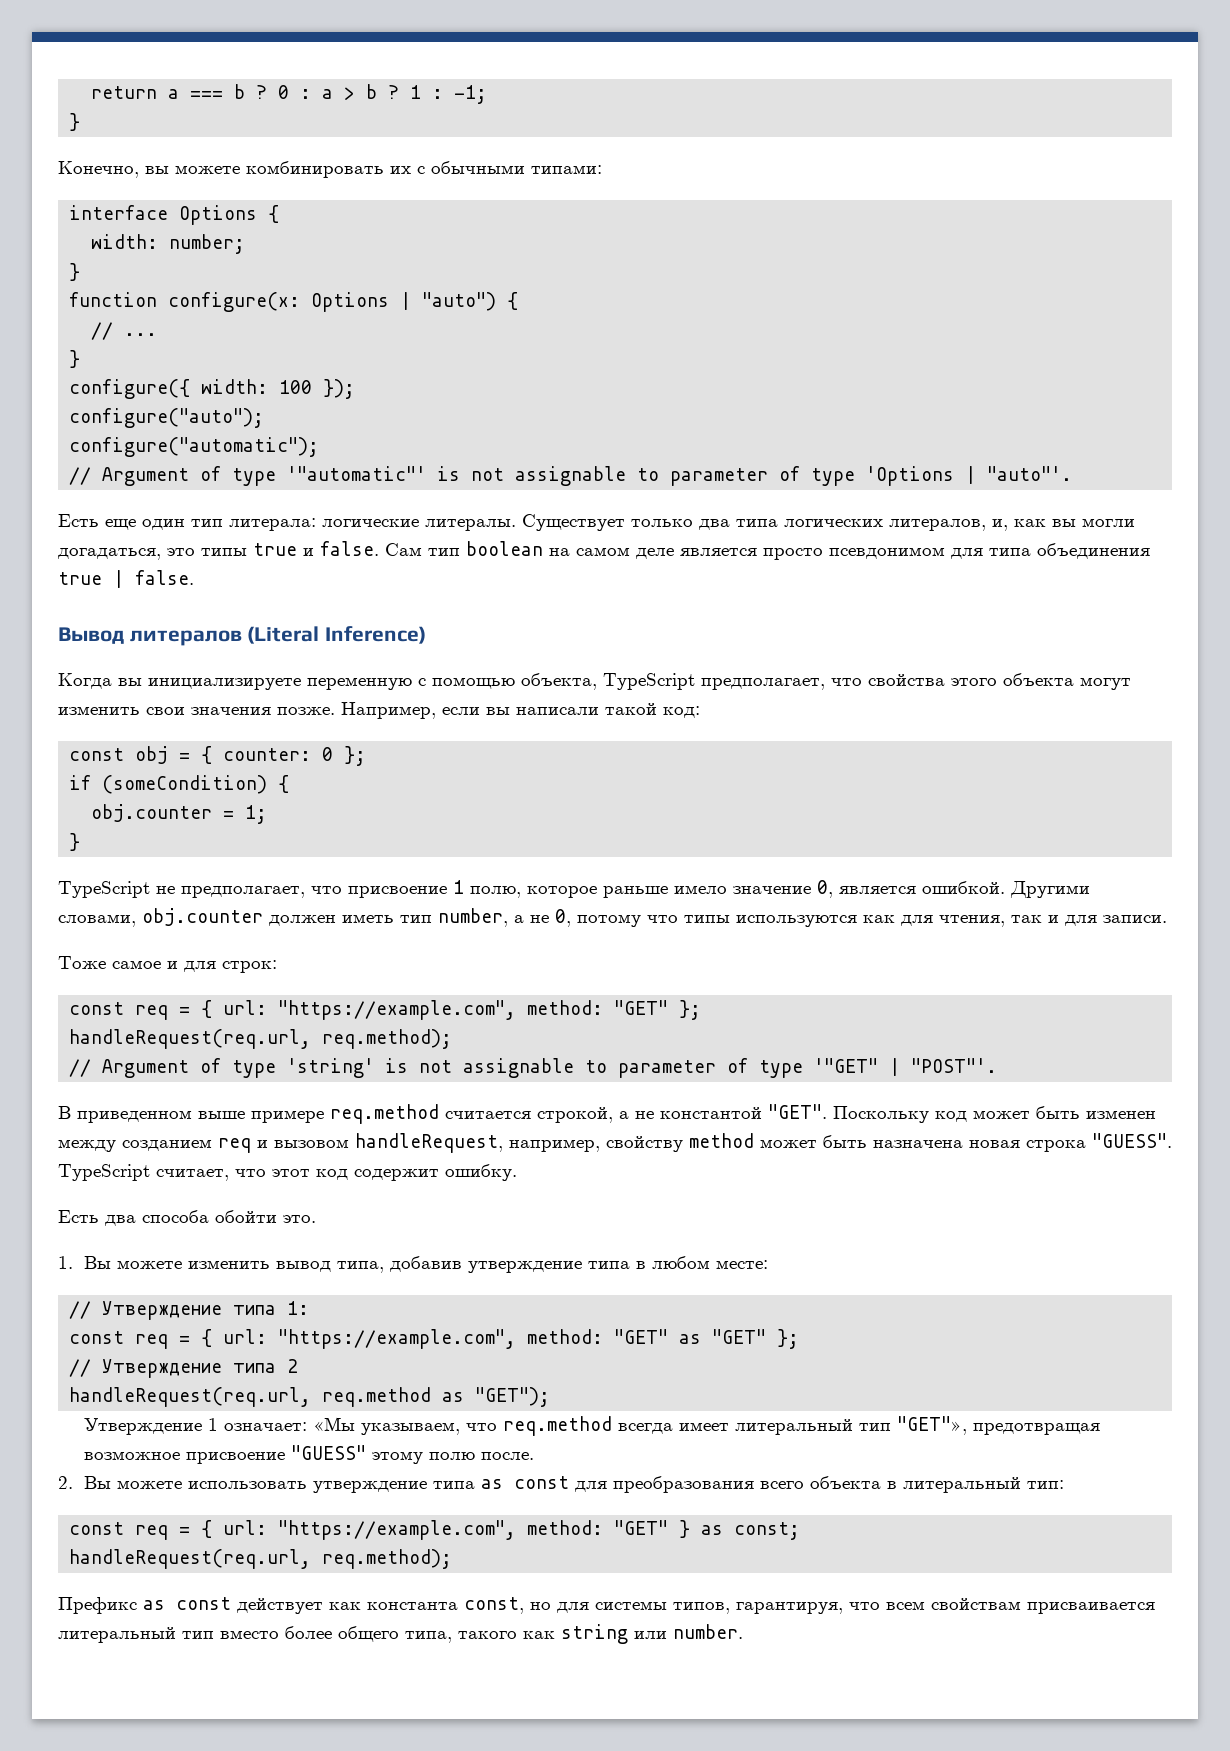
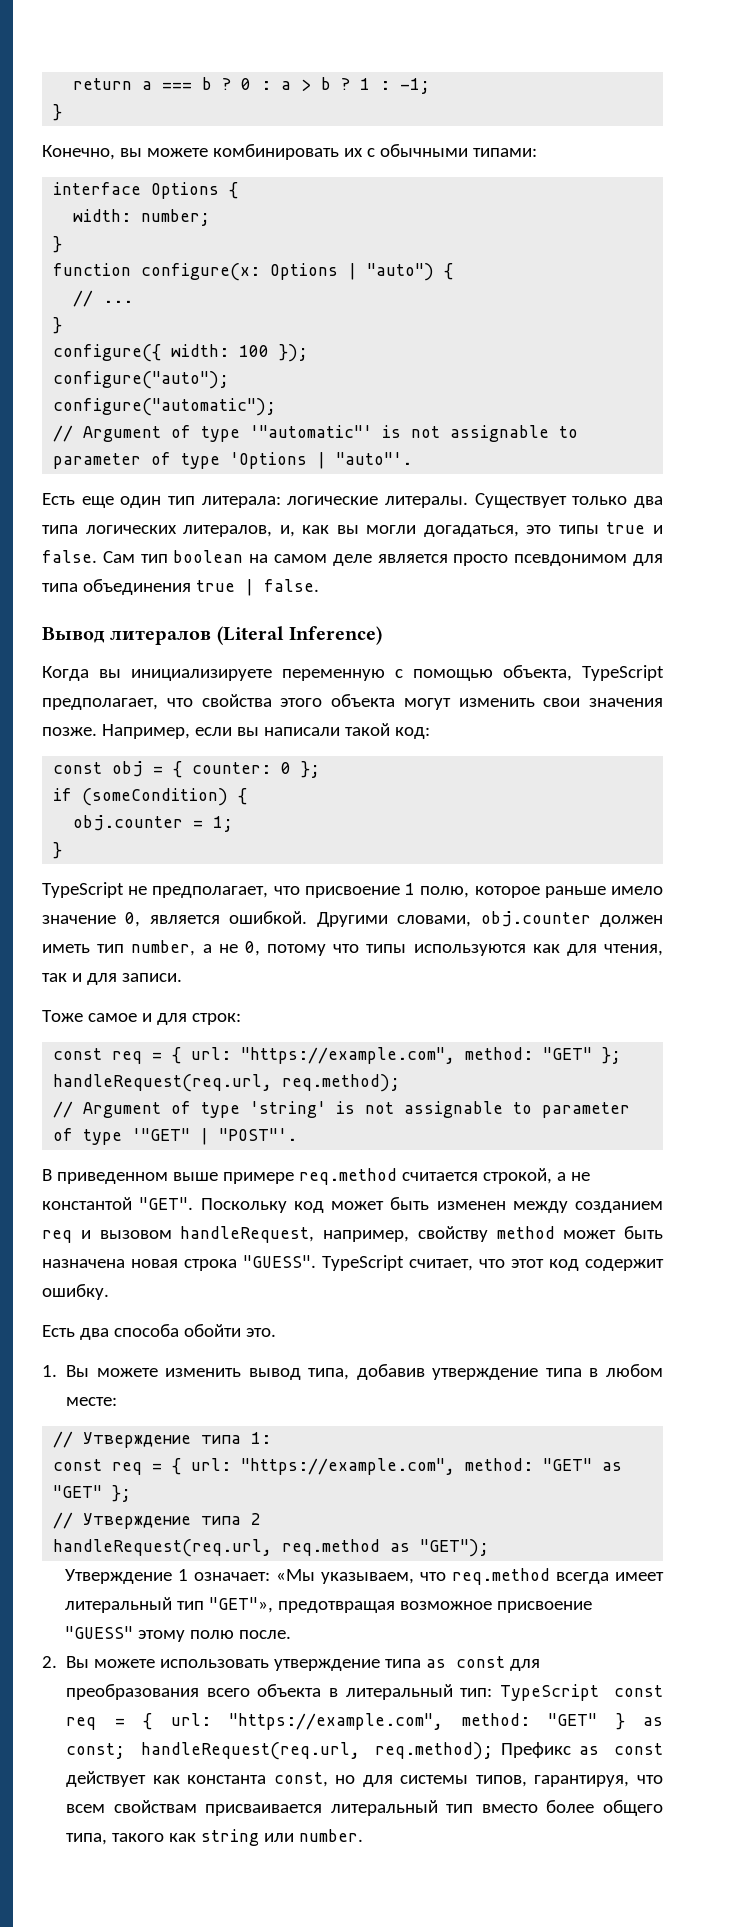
- 2. Вы можете использовать утверждение типа as const для преобразования всего объекта в литеральный тип:
- const req = { url: "https://example.com", method: "GET" } as const;
- handleRequest(req.url, req.method);
- Префикс as const действует как константа const, но для системы типов, гарантируя, что всем свойствам присваивается литеральный тип вместо более общего типа, такого как string или number.
+ 2. Вы можете использовать утверждение типа as const для преобразования всего объекта в литеральный тип: TypeScript const req = { url: "https://example.com", method: "GET" } as const; handleRequest(req.url, req.method); Префикс as const действует как константа const, но для системы типов, гарантируя, что всем свойствам присваивается литеральный тип вместо более общего типа, такого как string или number.

